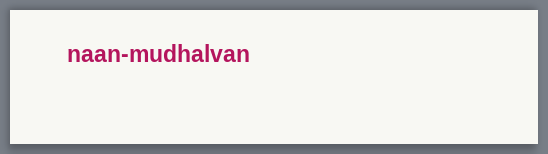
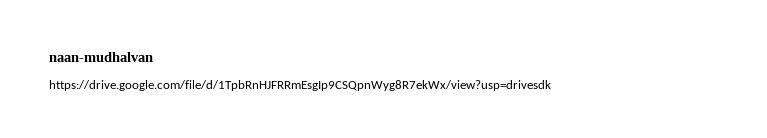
+ https://drive.google.com/file/d/1TpbRnHJFRRmEsgIp9CSQpnWyg8R7ekWx/view?usp=drivesdk

